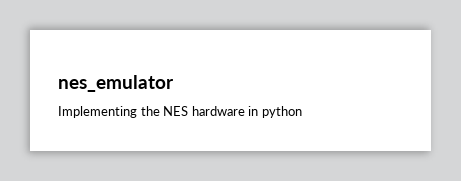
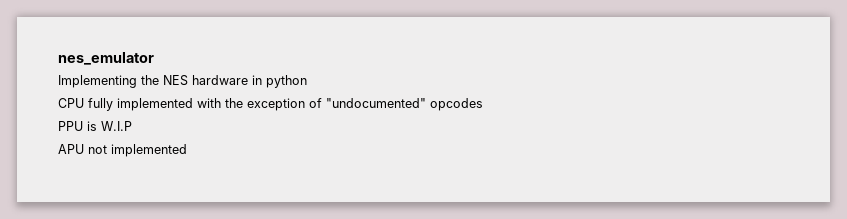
+ CPU fully implemented with the exception of "undocumented" opcodes
+ PPU is W.I.P
+ APU not implemented

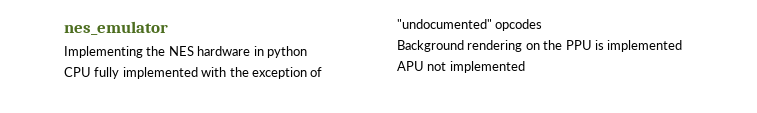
- PPU is W.I.P
+ Background rendering on the PPU is implemented

